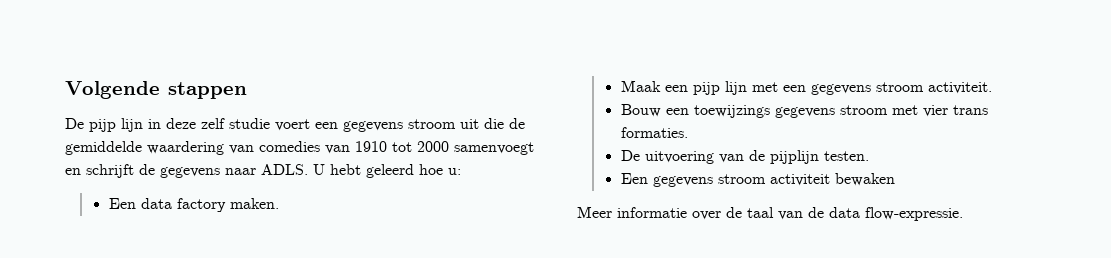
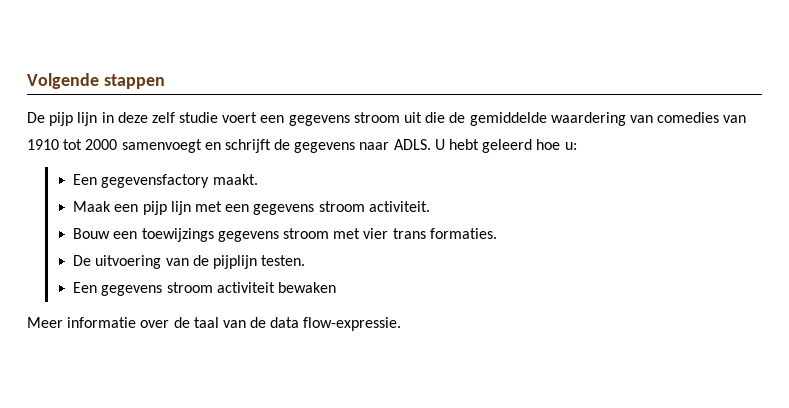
- Een data factory maken.
+ Een gegevensfactory maakt.

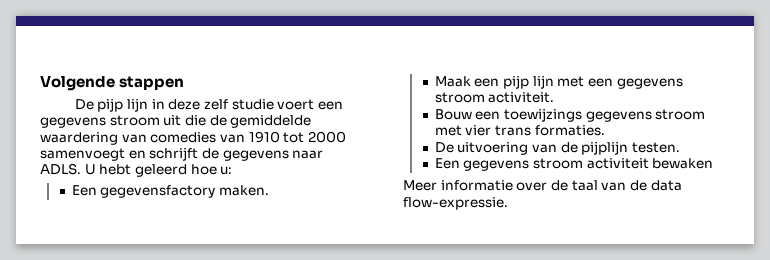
- Een gegevensfactory maakt.
+ Een gegevensfactory maken.

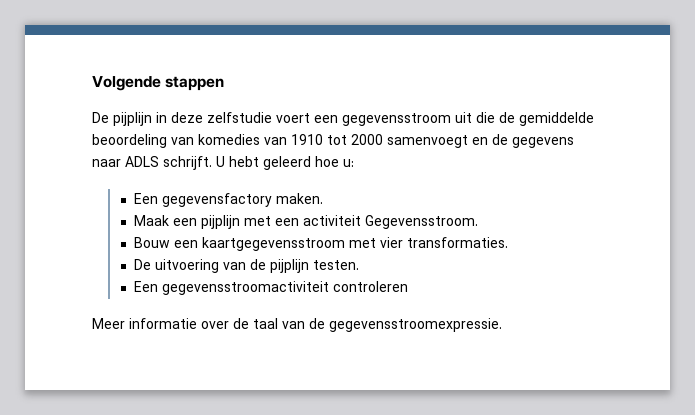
- De pijp lijn in deze zelf studie voert een gegevens stroom uit die de gemiddelde waardering van comedies van 1910 tot 2000 samenvoegt en schrijft de gegevens naar ADLS.
+ De pijplijn in deze zelfstudie voert een gegevensstroom uit die de gemiddelde beoordeling van komedies van 1910 tot 2000 samenvoegt en de gegevens naar ADLS schrijft.
- Maak een pijp lijn met een gegevens stroom activiteit.
- Bouw een toewijzings gegevens stroom met vier trans formaties.
+ Maak een pijplijn met een activiteit Gegevensstroom.
+ Bouw een kaartgegevensstroom met vier transformaties.
- Een gegevens stroom activiteit bewaken
+ Een gegevensstroomactiviteit controleren
- Meer informatie over de taal van de data flow-expressie.
+ Meer informatie over de taal van de gegevensstroomexpressie.

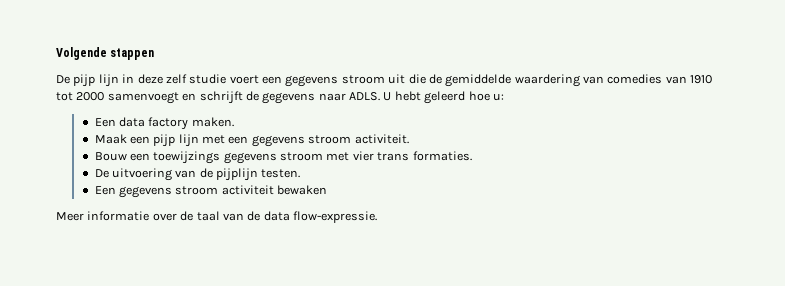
- De pijplijn in deze zelfstudie voert een gegevensstroom uit die de gemiddelde beoordeling van komedies van 1910 tot 2000 samenvoegt en de gegevens naar ADLS schrijft.
+ De pijp lijn in deze zelf studie voert een gegevens stroom uit die de gemiddelde waardering van comedies van 1910 tot 2000 samenvoegt en schrijft de gegevens naar ADLS.
- Een gegevensfactory maken.
+ Een data factory maken.
- Maak een pijplijn met een activiteit Gegevensstroom.
- Bouw een kaartgegevensstroom met vier transformaties.
+ Maak een pijp lijn met een gegevens stroom activiteit.
+ Bouw een toewijzings gegevens stroom met vier trans formaties.
- Een gegevensstroomactiviteit controleren
+ Een gegevens stroom activiteit bewaken
- Meer informatie over de taal van de gegevensstroomexpressie.
+ Meer informatie over de taal van de data flow-expressie.

